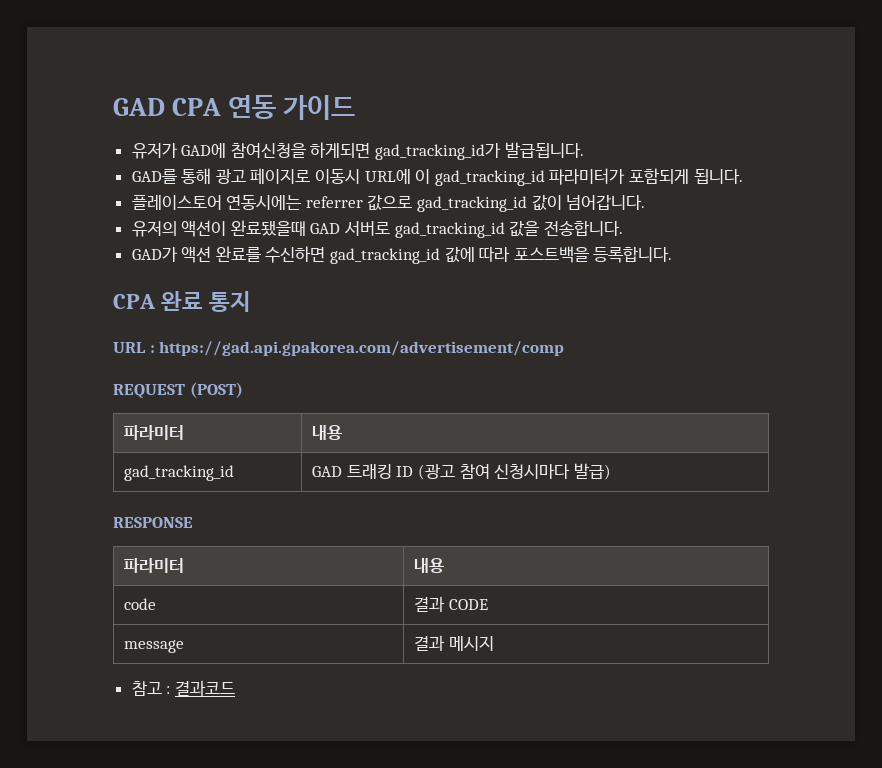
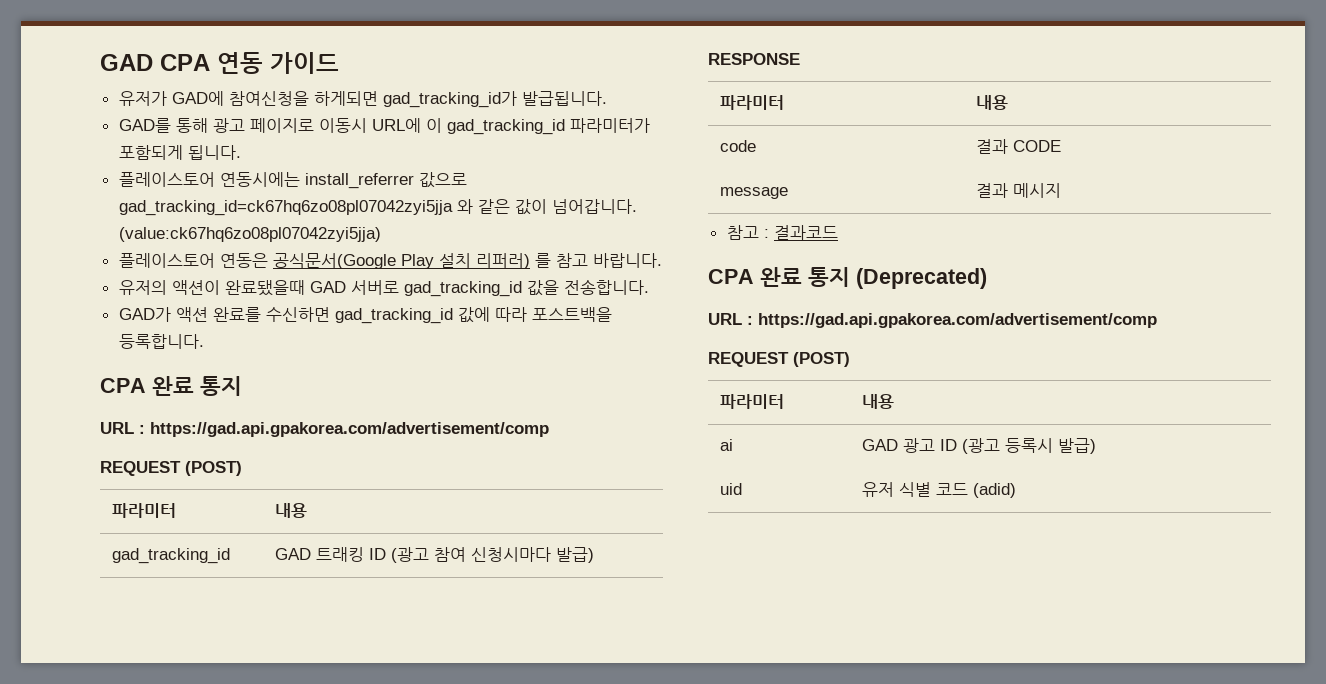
- 플레이스토어 연동시에는 referrer 값으로 gad_tracking_id 값이 넘어갑니다.
+ 플레이스토어 연동시에는 install_referrer 값으로 gad_tracking_id=ck67hq6zo08pl07042zyi5jja 와 같은 값이 넘어갑니다. (value:ck67hq6zo08pl07042zyi5jja)
+ 플레이스토어 연동은 공식문서(Google Play 설치 리퍼러) 를 참고 바랍니다.
+ CPA 완료 통지 (Deprecated)
+ URL : https://gad.api.gpakorea.com/advertisement/comp
+ REQUEST (POST)
+ 파라미터 | 내용
+ ai | GAD 광고 ID (광고 등록시 발급)
+ uid | 유저 식별 코드 (adid)

